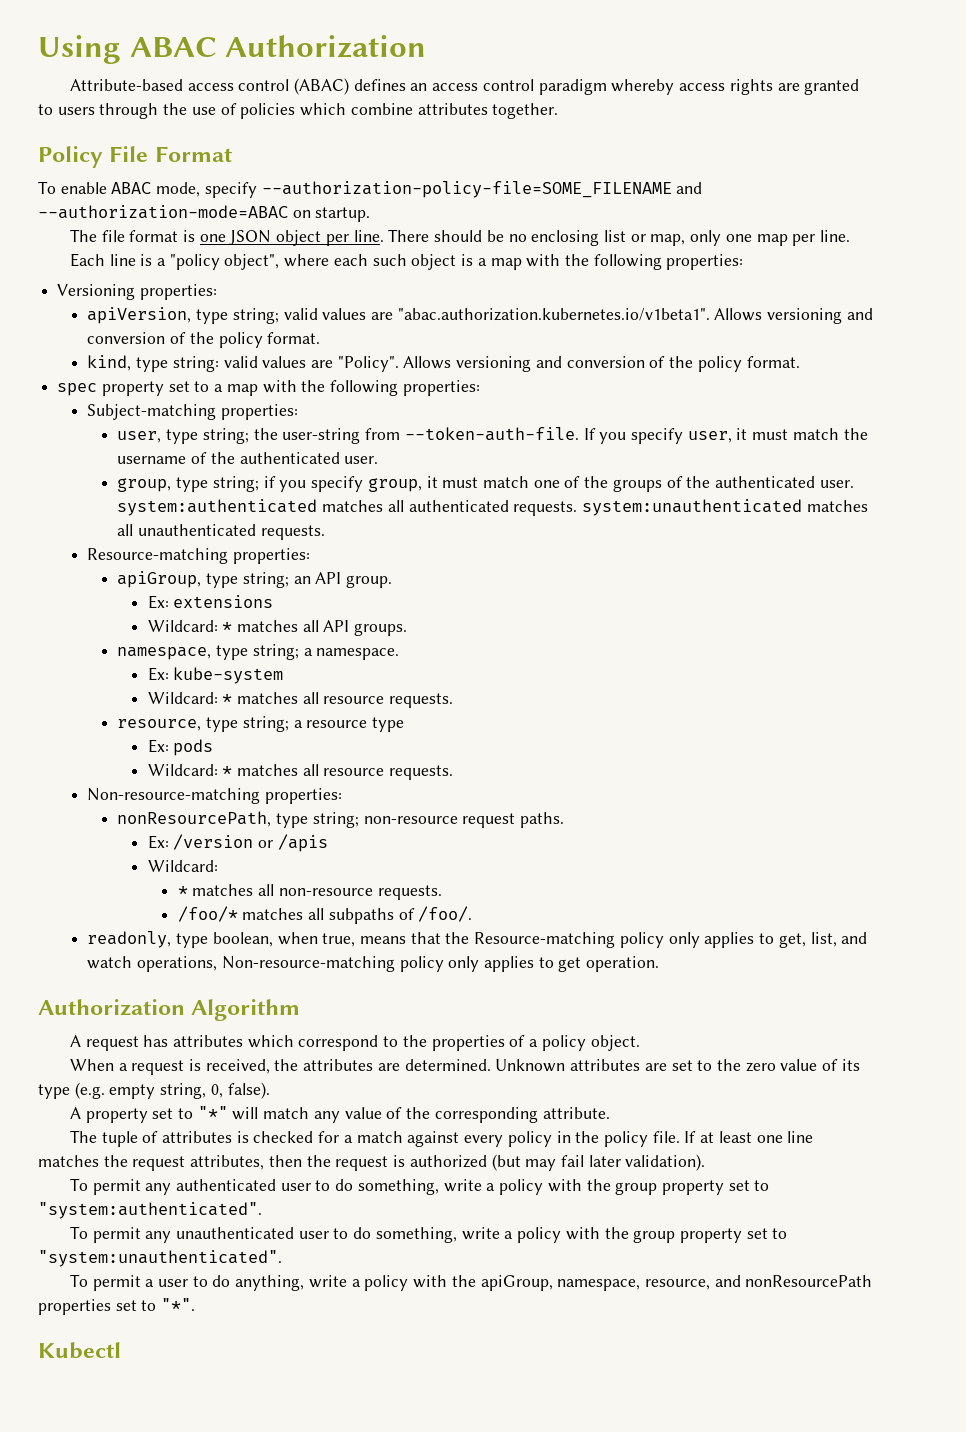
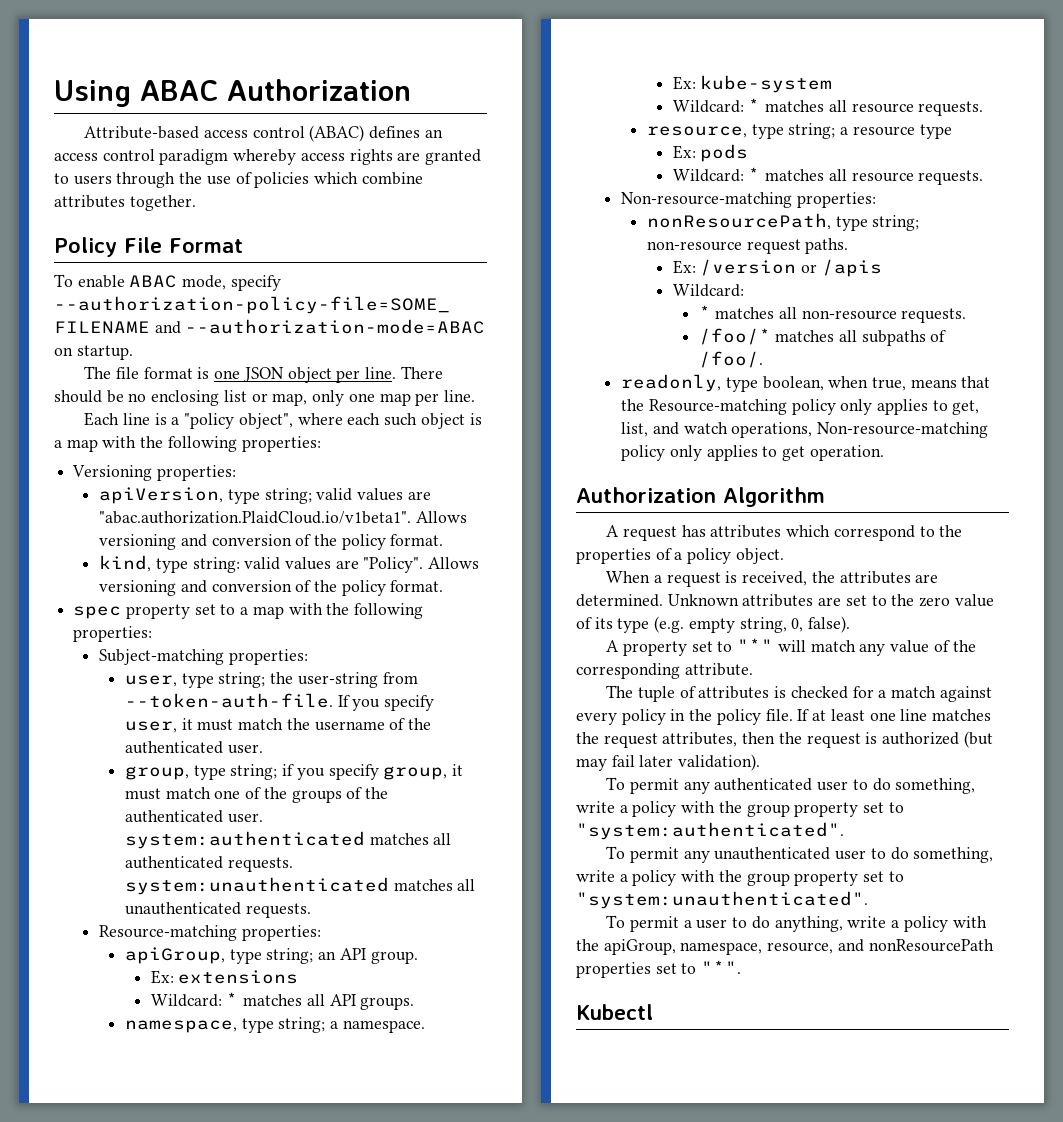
- apiVersion, type string; valid values are "abac.authorization.kubernetes.io/v1beta1". Allows versioning and conversion of the policy format.
+ apiVersion, type string; valid values are "abac.authorization.PlaidCloud.io/v1beta1". Allows versioning and conversion of the policy format.

